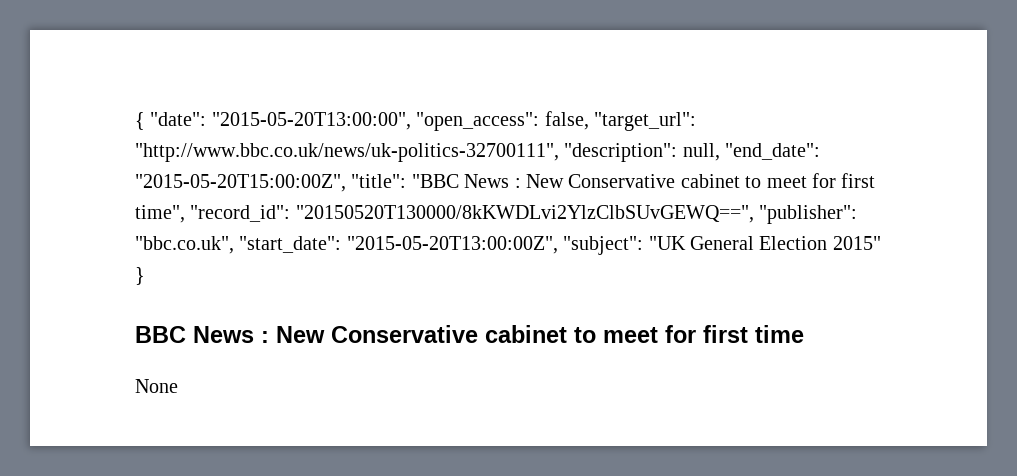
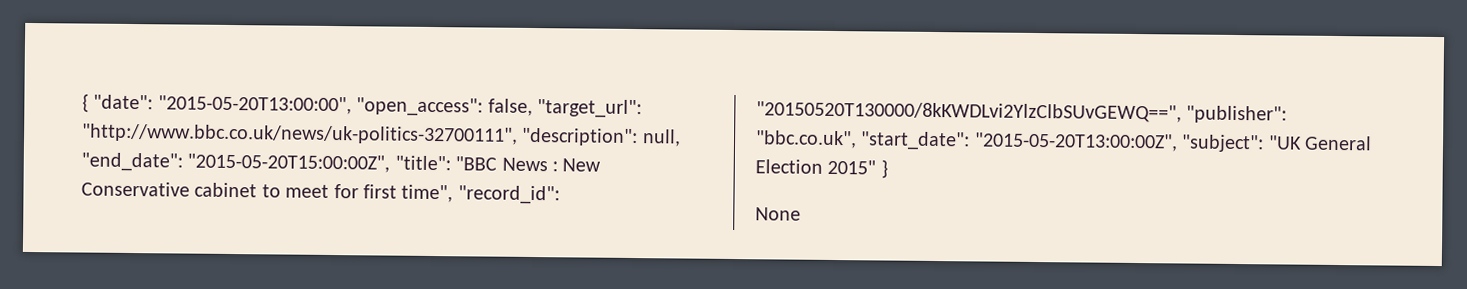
- BBC News : New Conservative cabinet to meet for first time

